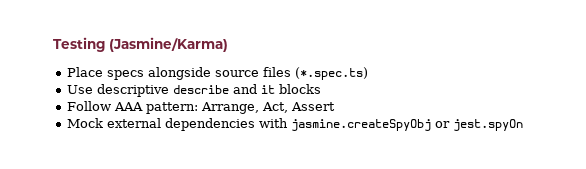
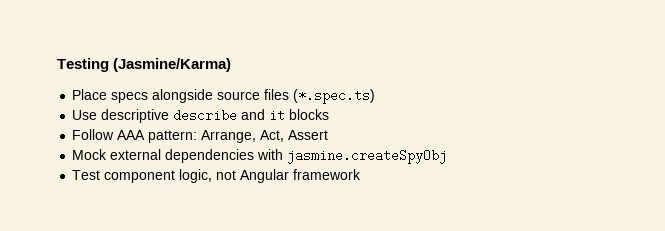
- Mock external dependencies with jasmine.createSpyObj or jest.spyOn
+ Mock external dependencies with jasmine.createSpyObj
+ Test component logic, not Angular framework

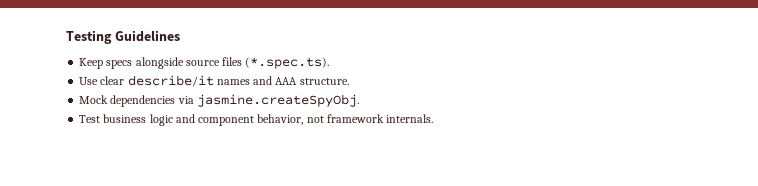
- Testing (Jasmine/Karma)
- Place specs alongside source files (*.spec.ts)
+ Testing Guidelines
+ Keep specs alongside source files (*.spec.ts).
- Use descriptive describe and it blocks
- Follow AAA pattern: Arrange, Act, Assert
- Mock external dependencies with jasmine.createSpyObj
- Test component logic, not Angular framework
+ Use clear describe/it names and AAA structure.
+ Mock dependencies via jasmine.createSpyObj.
+ Test business logic and component behavior, not framework internals.

